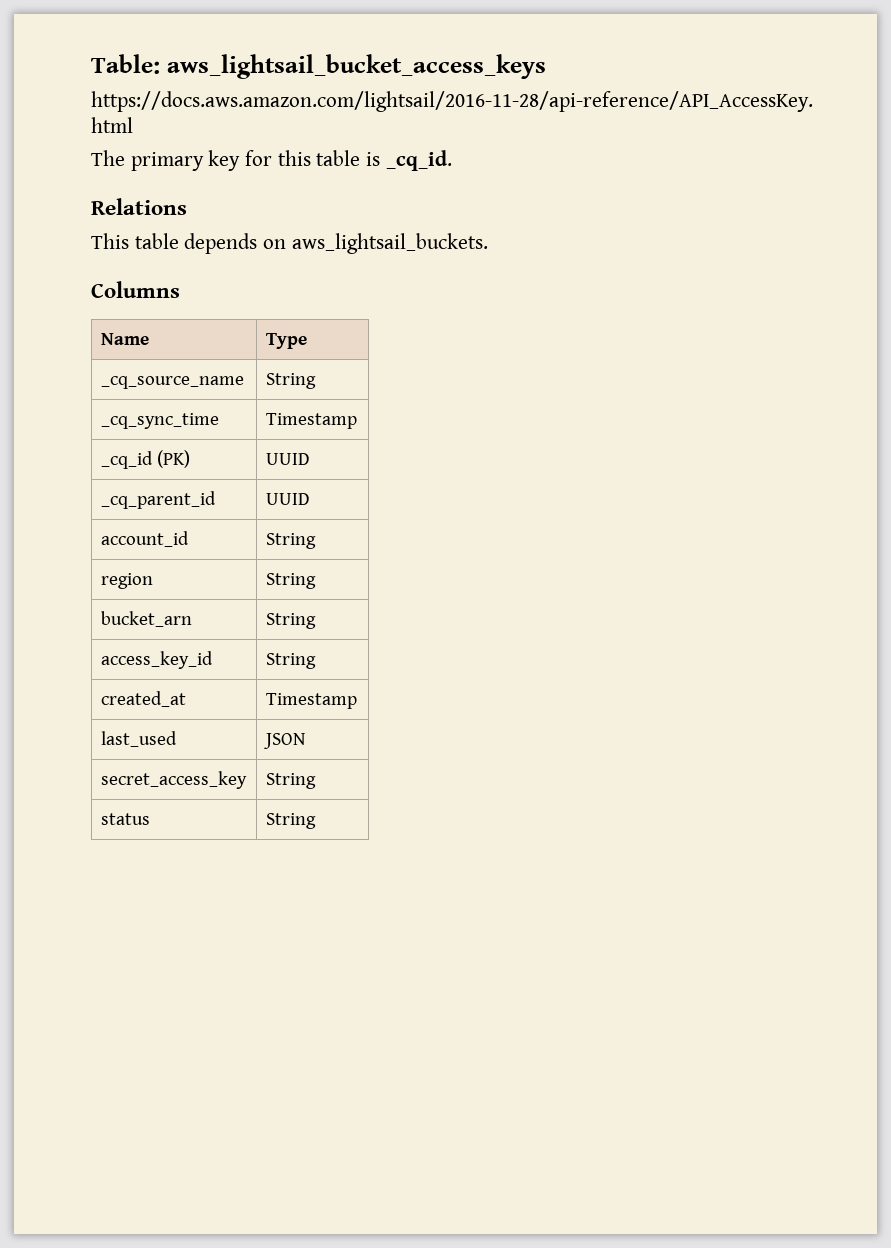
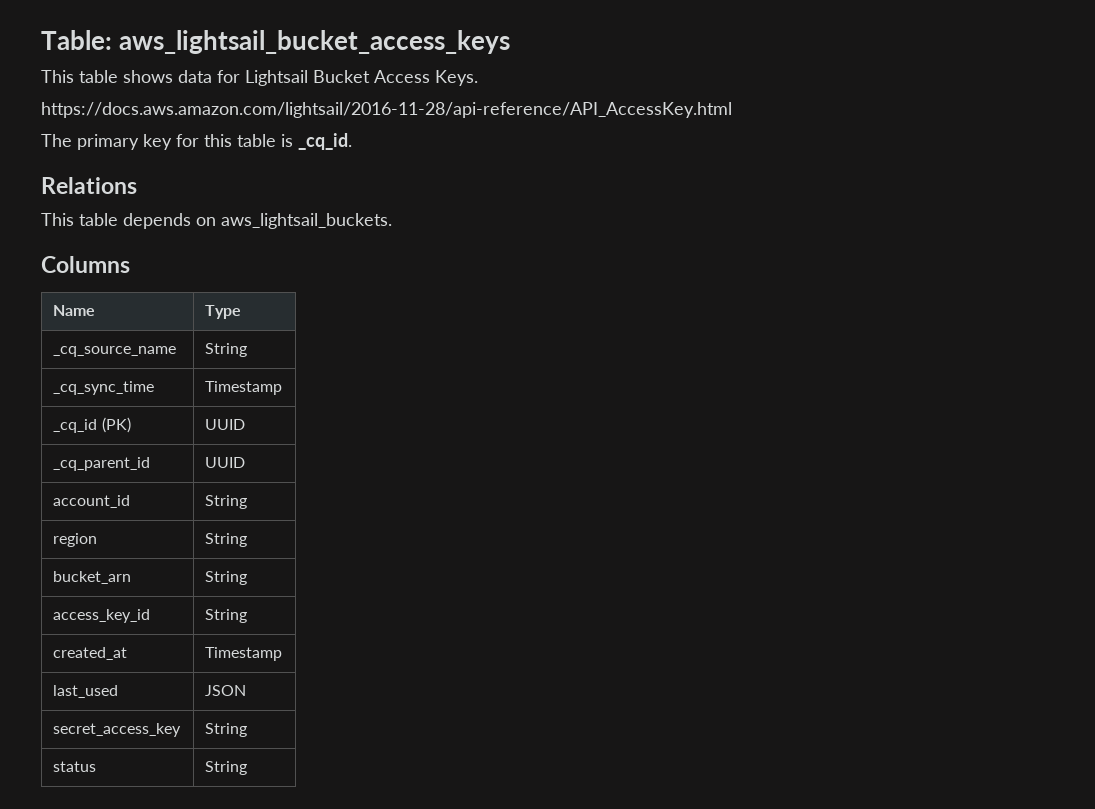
+ This table shows data for Lightsail Bucket Access Keys.

